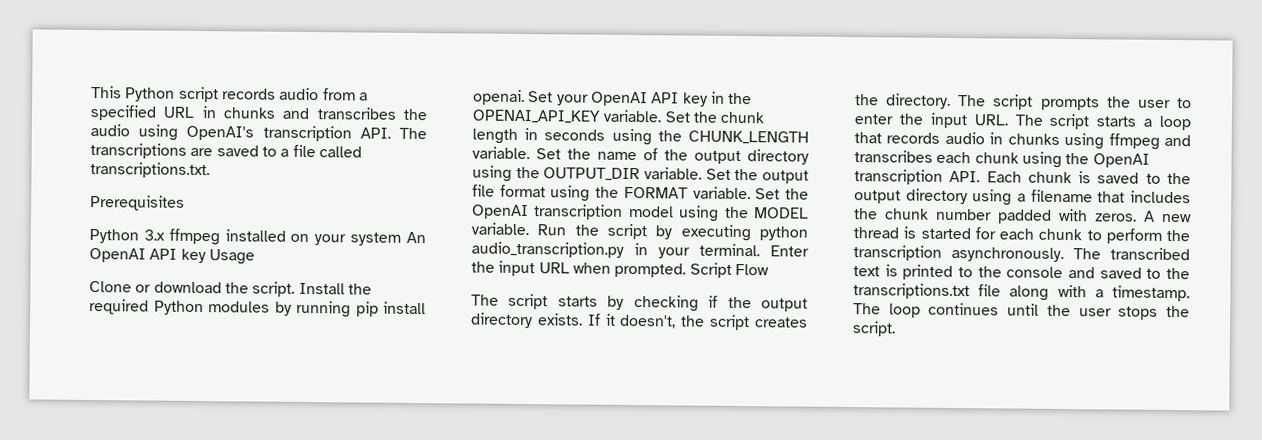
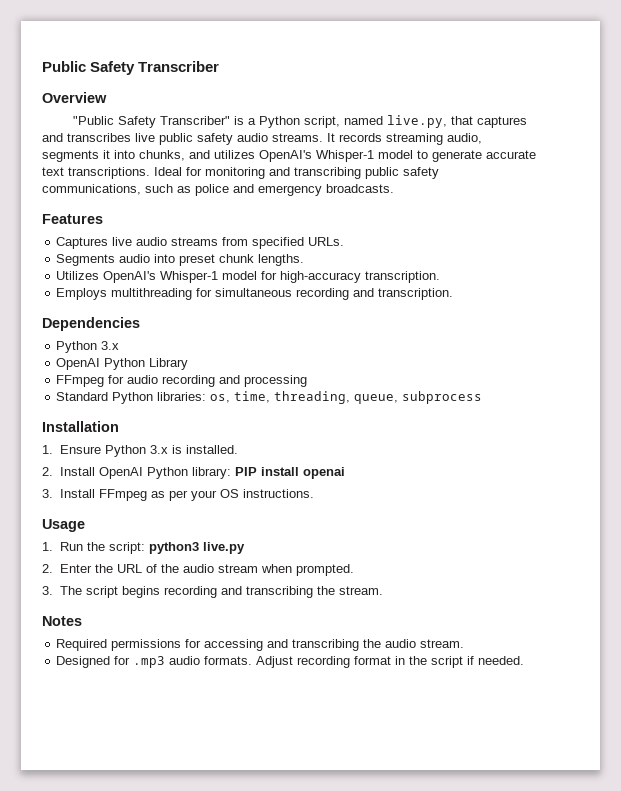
- This Python script records audio from a specified URL in chunks and transcribes the audio using OpenAI's transcription API. The transcriptions are saved to a file called transcriptions.txt.
- Prerequisites
- Python 3.x ffmpeg installed on your system An OpenAI API key Usage
- Clone or download the script. Install the required Python modules by running pip install openai. Set your OpenAI API key in the OPENAI_API_KEY variable. Set the chunk length in seconds using the CHUNK_LENGTH variable. Set the name of the output directory using the OUTPUT_DIR variable. Set the output file format using the FORMAT variable. Set the OpenAI transcription model using the MODEL variable. Run the script by executing python audio_transcription.py in your terminal. Enter the input URL when prompted. Script Flow
- The script starts by checking if the output directory exists. If it doesn't, the script creates the directory. The script prompts the user to enter the input URL. The script starts a loop that records audio in chunks using ffmpeg and transcribes each chunk using the OpenAI transcription API. Each chunk is saved to the output directory using a filename that includes the chunk number padded with zeros. A new thread is started for each chunk to perform the transcription asynchronously. The transcribed text is printed to the console and saved to the transcriptions.txt file along with a timestamp. The loop continues until the user stops the script.
+ Public Safety Transcriber
+ Overview
+ "Public Safety Transcriber" is a Python script, named live.py, that captures and transcribes live public safety audio streams. It records streaming audio, segments it into chunks, and utilizes OpenAI's Whisper-1 model to generate accurate text transcriptions. Ideal for monitoring and transcribing public safety communications, such as police and emergency broadcasts.
+ Features
+ Captures live audio streams from specified URLs.
+ Segments audio into preset chunk lengths.
+ Utilizes OpenAI's Whisper-1 model for high-accuracy transcription.
+ Employs multithreading for simultaneous recording and transcription.
+ Dependencies
+ Python 3.x
+ OpenAI Python Library
+ FFmpeg for audio recording and processing
+ Standard Python libraries: os, time, threading, queue, subprocess
+ Installation
+ 1. Ensure Python 3.x is installed.
+ 2. Install OpenAI Python library: PIP install openai
+ 3. Install FFmpeg as per your OS instructions.
+ Usage
+ 1. Run the script: python3 live.py
+ 2. Enter the URL of the audio stream when prompted.
+ 3. The script begins recording and transcribing the stream.
+ Notes
+ Required permissions for accessing and transcribing the audio stream.
+ Designed for .mp3 audio formats. Adjust recording format in the script if needed.

